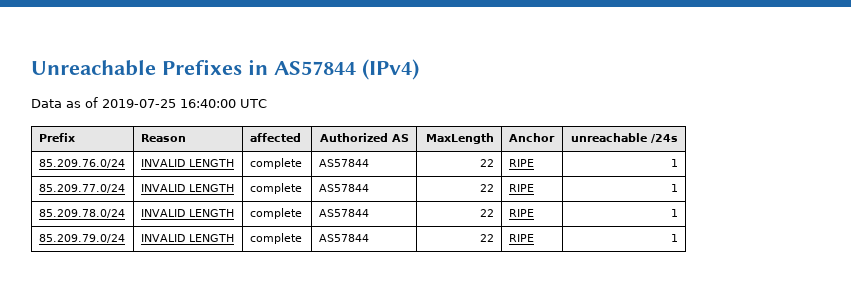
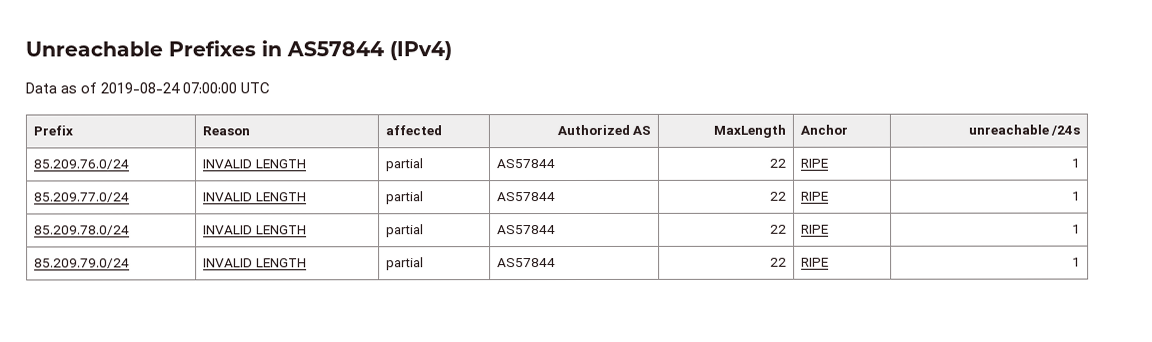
- Data as of 2019-07-25 16:40:00 UTC
+ Data as of 2019-08-24 07:00:00 UTC
- 85.209.76.0/24 | INVALID LENGTH | complete | AS57844 | 22 | RIPE | 1
+ 85.209.76.0/24 | INVALID LENGTH | partial | AS57844 | 22 | RIPE | 1
- 85.209.77.0/24 | INVALID LENGTH | complete | AS57844 | 22 | RIPE | 1
+ 85.209.77.0/24 | INVALID LENGTH | partial | AS57844 | 22 | RIPE | 1
- 85.209.78.0/24 | INVALID LENGTH | complete | AS57844 | 22 | RIPE | 1
+ 85.209.78.0/24 | INVALID LENGTH | partial | AS57844 | 22 | RIPE | 1
- 85.209.79.0/24 | INVALID LENGTH | complete | AS57844 | 22 | RIPE | 1
+ 85.209.79.0/24 | INVALID LENGTH | partial | AS57844 | 22 | RIPE | 1

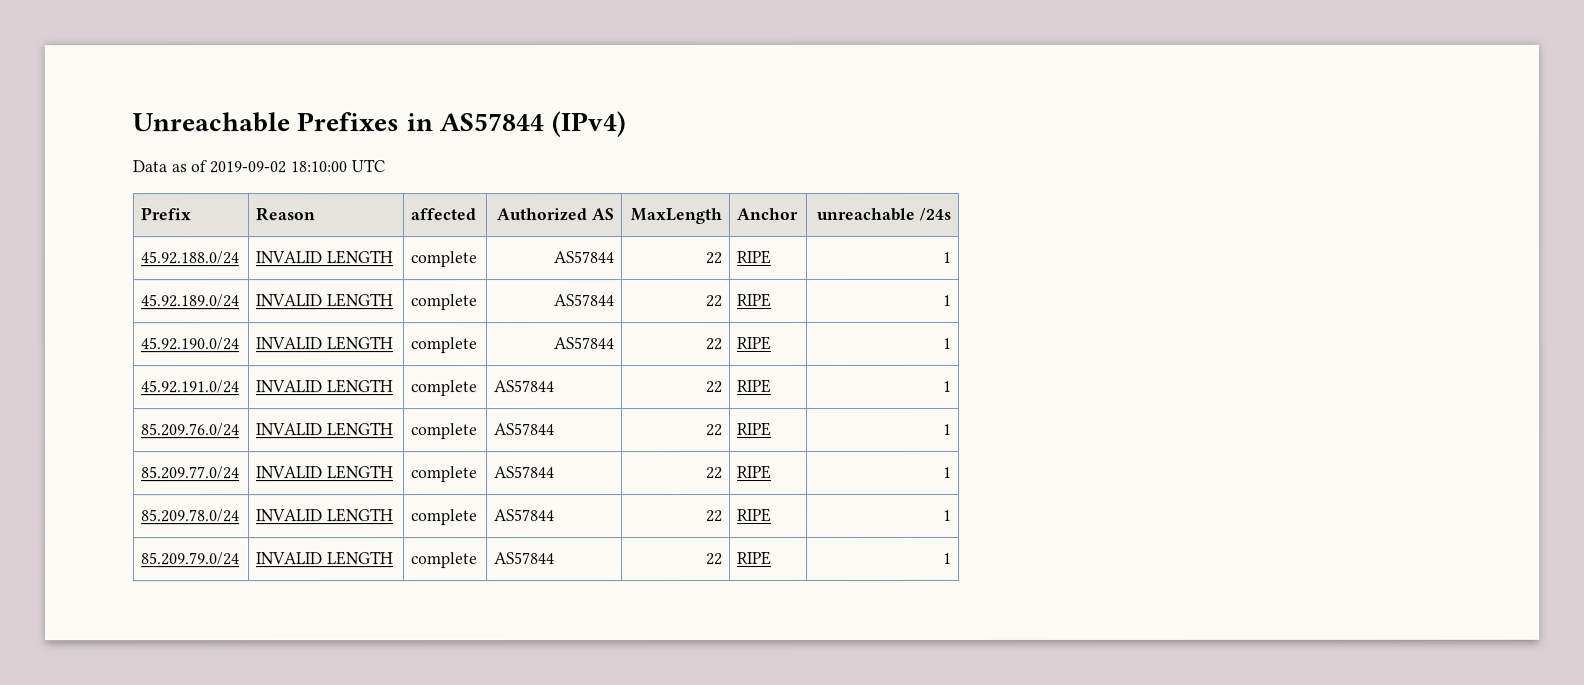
- Data as of 2019-08-24 07:00:00 UTC
+ Data as of 2019-09-02 18:10:00 UTC
+ 45.92.188.0/24 | INVALID LENGTH | complete | AS57844 | 22 | RIPE | 1
+ 45.92.189.0/24 | INVALID LENGTH | complete | AS57844 | 22 | RIPE | 1
+ 45.92.190.0/24 | INVALID LENGTH | complete | AS57844 | 22 | RIPE | 1
+ 45.92.191.0/24 | INVALID LENGTH | complete | AS57844 | 22 | RIPE | 1
- 85.209.76.0/24 | INVALID LENGTH | partial | AS57844 | 22 | RIPE | 1
+ 85.209.76.0/24 | INVALID LENGTH | complete | AS57844 | 22 | RIPE | 1
- 85.209.77.0/24 | INVALID LENGTH | partial | AS57844 | 22 | RIPE | 1
+ 85.209.77.0/24 | INVALID LENGTH | complete | AS57844 | 22 | RIPE | 1
- 85.209.78.0/24 | INVALID LENGTH | partial | AS57844 | 22 | RIPE | 1
+ 85.209.78.0/24 | INVALID LENGTH | complete | AS57844 | 22 | RIPE | 1
- 85.209.79.0/24 | INVALID LENGTH | partial | AS57844 | 22 | RIPE | 1
+ 85.209.79.0/24 | INVALID LENGTH | complete | AS57844 | 22 | RIPE | 1

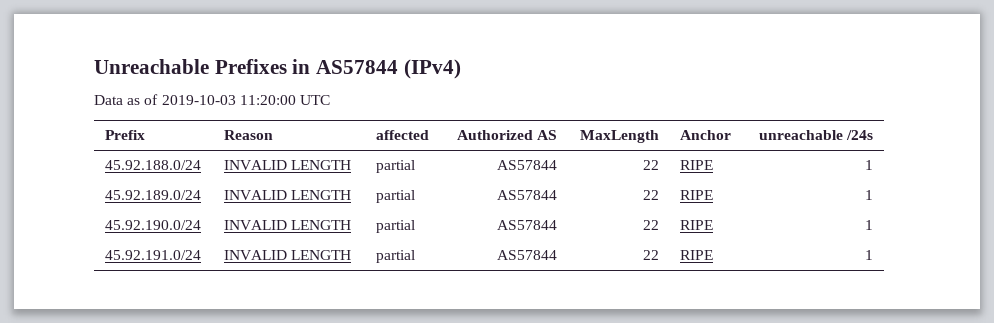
- Data as of 2019-09-02 18:10:00 UTC
+ Data as of 2019-10-03 11:20:00 UTC
- 45.92.188.0/24 | INVALID LENGTH | complete | AS57844 | 22 | RIPE | 1
+ 45.92.188.0/24 | INVALID LENGTH | partial | AS57844 | 22 | RIPE | 1
- 45.92.189.0/24 | INVALID LENGTH | complete | AS57844 | 22 | RIPE | 1
+ 45.92.189.0/24 | INVALID LENGTH | partial | AS57844 | 22 | RIPE | 1
- 45.92.190.0/24 | INVALID LENGTH | complete | AS57844 | 22 | RIPE | 1
+ 45.92.190.0/24 | INVALID LENGTH | partial | AS57844 | 22 | RIPE | 1
- 45.92.191.0/24 | INVALID LENGTH | complete | AS57844 | 22 | RIPE | 1
- 85.209.76.0/24 | INVALID LENGTH | complete | AS57844 | 22 | RIPE | 1
- 85.209.77.0/24 | INVALID LENGTH | complete | AS57844 | 22 | RIPE | 1
- 85.209.78.0/24 | INVALID LENGTH | complete | AS57844 | 22 | RIPE | 1
- 85.209.79.0/24 | INVALID LENGTH | complete | AS57844 | 22 | RIPE | 1
+ 45.92.191.0/24 | INVALID LENGTH | partial | AS57844 | 22 | RIPE | 1

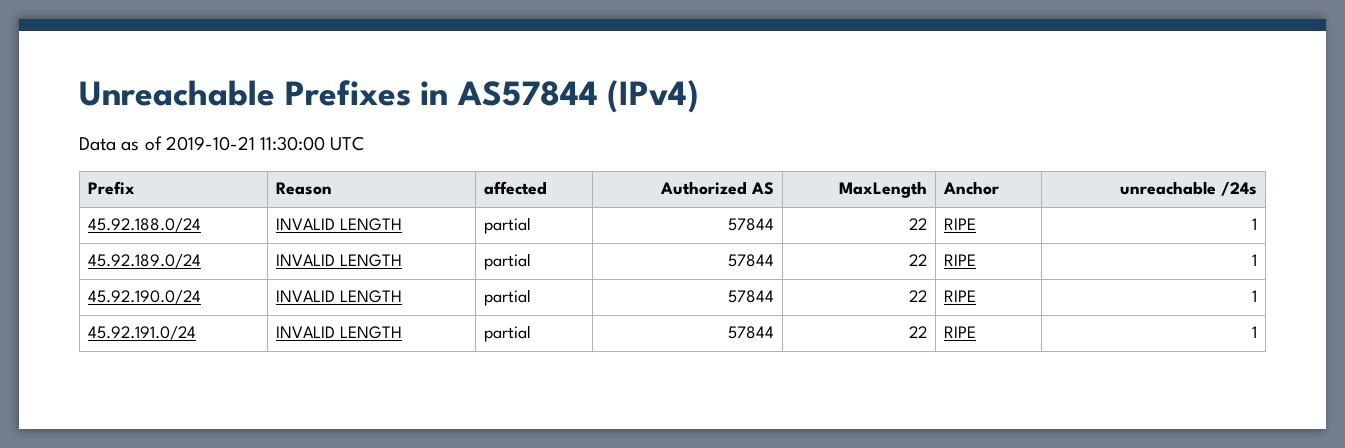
- Data as of 2019-10-03 11:20:00 UTC
+ Data as of 2019-10-21 11:30:00 UTC
- 45.92.188.0/24 | INVALID LENGTH | partial | AS57844 | 22 | RIPE | 1
+ 45.92.188.0/24 | INVALID LENGTH | partial | 57844 | 22 | RIPE | 1
- 45.92.189.0/24 | INVALID LENGTH | partial | AS57844 | 22 | RIPE | 1
+ 45.92.189.0/24 | INVALID LENGTH | partial | 57844 | 22 | RIPE | 1
- 45.92.190.0/24 | INVALID LENGTH | partial | AS57844 | 22 | RIPE | 1
+ 45.92.190.0/24 | INVALID LENGTH | partial | 57844 | 22 | RIPE | 1
- 45.92.191.0/24 | INVALID LENGTH | partial | AS57844 | 22 | RIPE | 1
+ 45.92.191.0/24 | INVALID LENGTH | partial | 57844 | 22 | RIPE | 1

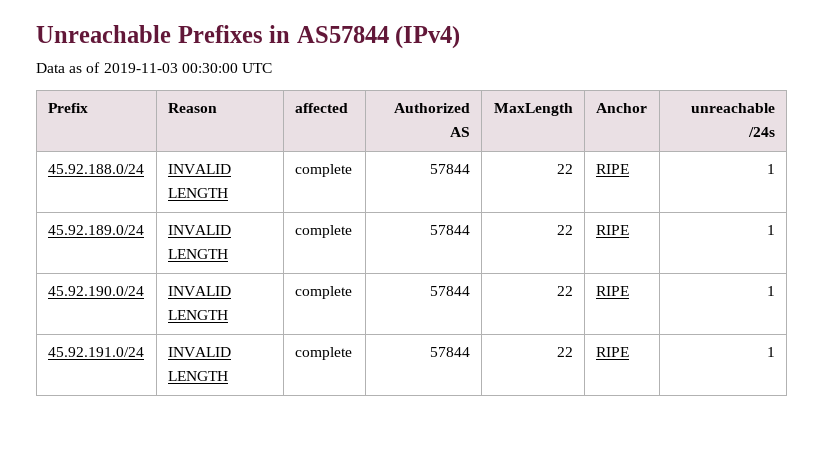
- Data as of 2019-10-21 11:30:00 UTC
+ Data as of 2019-11-03 00:30:00 UTC
- 45.92.188.0/24 | INVALID LENGTH | partial | 57844 | 22 | RIPE | 1
+ 45.92.188.0/24 | INVALID LENGTH | complete | 57844 | 22 | RIPE | 1
- 45.92.189.0/24 | INVALID LENGTH | partial | 57844 | 22 | RIPE | 1
+ 45.92.189.0/24 | INVALID LENGTH | complete | 57844 | 22 | RIPE | 1
- 45.92.190.0/24 | INVALID LENGTH | partial | 57844 | 22 | RIPE | 1
+ 45.92.190.0/24 | INVALID LENGTH | complete | 57844 | 22 | RIPE | 1
- 45.92.191.0/24 | INVALID LENGTH | partial | 57844 | 22 | RIPE | 1
+ 45.92.191.0/24 | INVALID LENGTH | complete | 57844 | 22 | RIPE | 1

